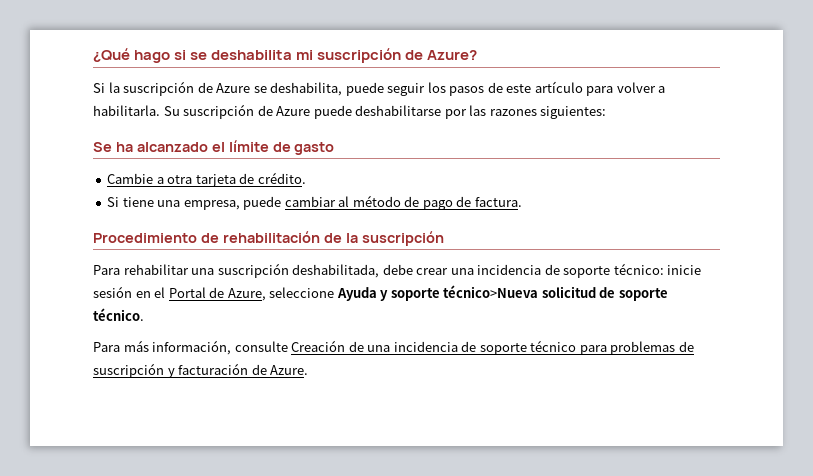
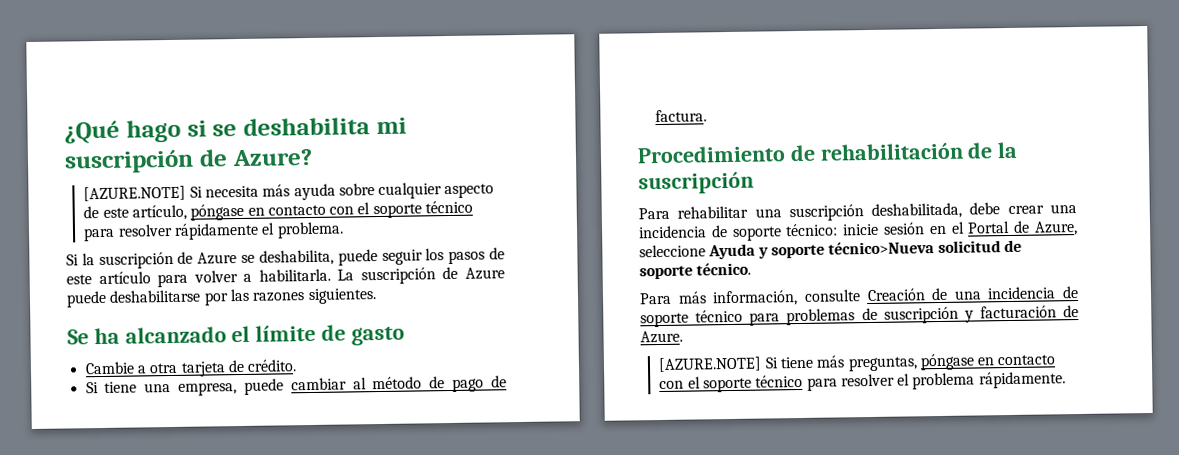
+ [AZURE.NOTE] Si necesita más ayuda sobre cualquier aspecto de este artículo, póngase en contacto con el soporte técnico para resolver rápidamente el problema.
- Su suscripción de Azure puede deshabilitarse por las razones siguientes:
+ La suscripción de Azure puede deshabilitarse por las razones siguientes.
+ [AZURE.NOTE] Si tiene más preguntas, póngase en contacto con el soporte técnico para resolver el problema rápidamente.

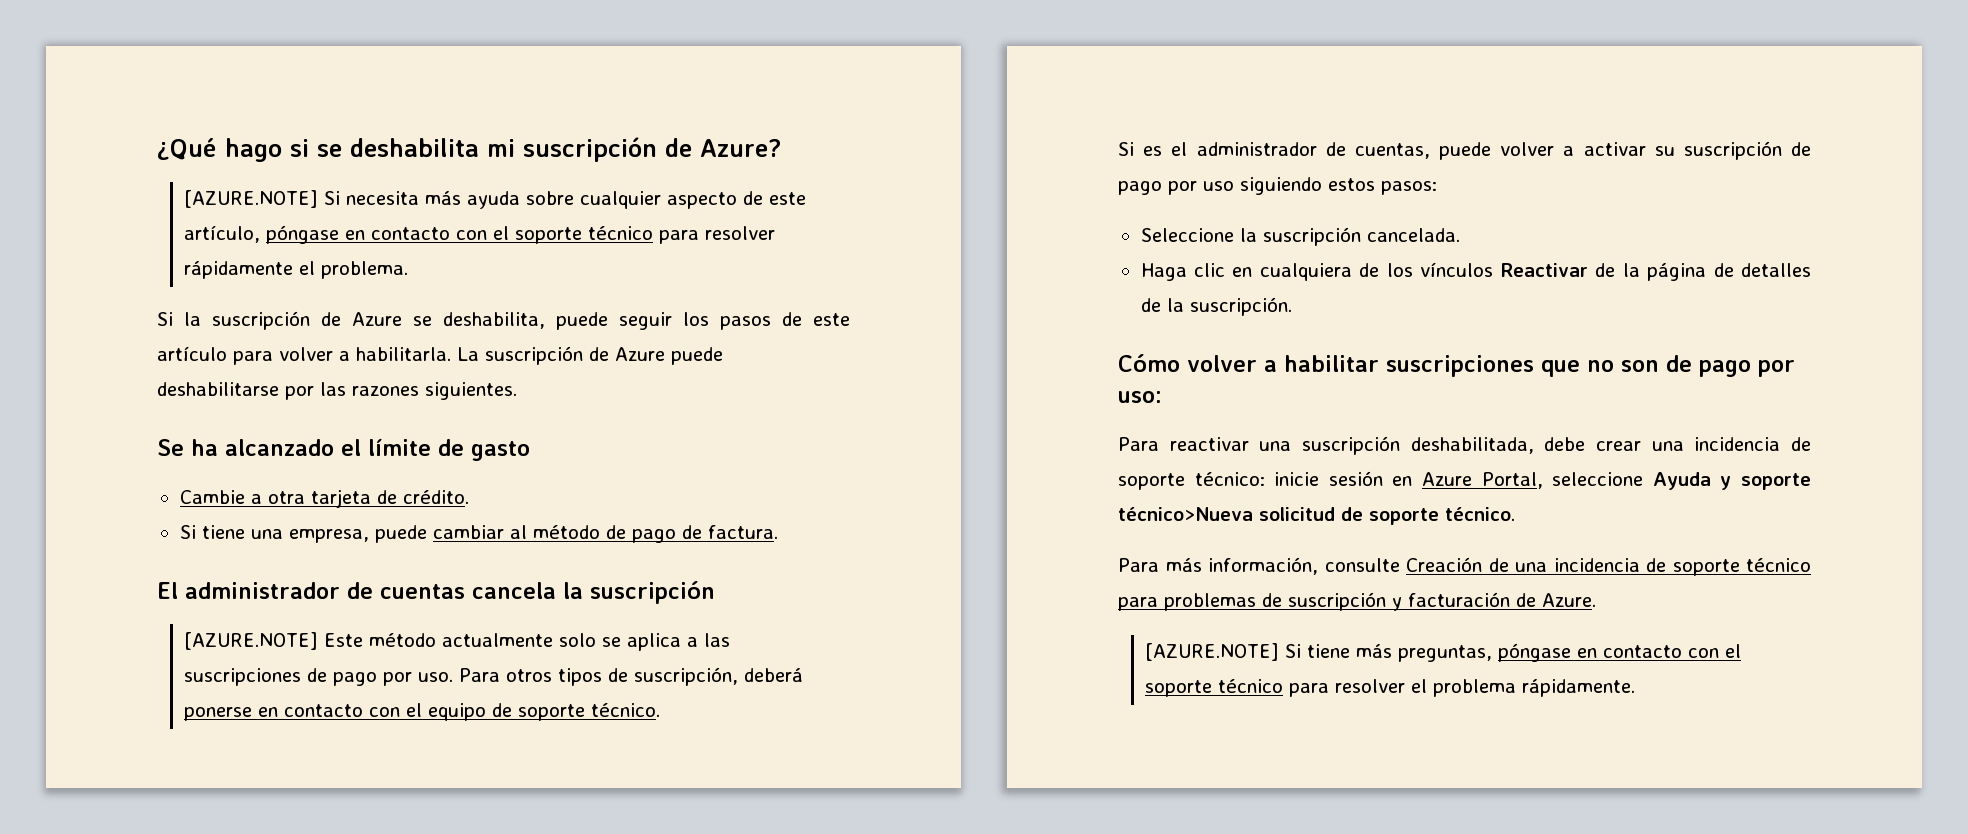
- Procedimiento de rehabilitación de la suscripción
- Para rehabilitar una suscripción deshabilitada, debe crear una incidencia de soporte técnico: inicie sesión en el Portal de Azure, seleccione Ayuda y soporte técnico>Nueva solicitud de soporte técnico.
+ El administrador de cuentas cancela la suscripción
+ [AZURE.NOTE] Este método actualmente solo se aplica a las suscripciones de pago por uso. Para otros tipos de suscripción, deberá ponerse en contacto con el equipo de soporte técnico.
+ Si es el administrador de cuentas, puede volver a activar su suscripción de pago por uso siguiendo estos pasos:
+ Seleccione la suscripción cancelada.
+ Haga clic en cualquiera de los vínculos Reactivar de la página de detalles de la suscripción.
+ Cómo volver a habilitar suscripciones que no son de pago por uso:
+ Para reactivar una suscripción deshabilitada, debe crear una incidencia de soporte técnico: inicie sesión en Azure Portal, seleccione Ayuda y soporte técnico>Nueva solicitud de soporte técnico.

